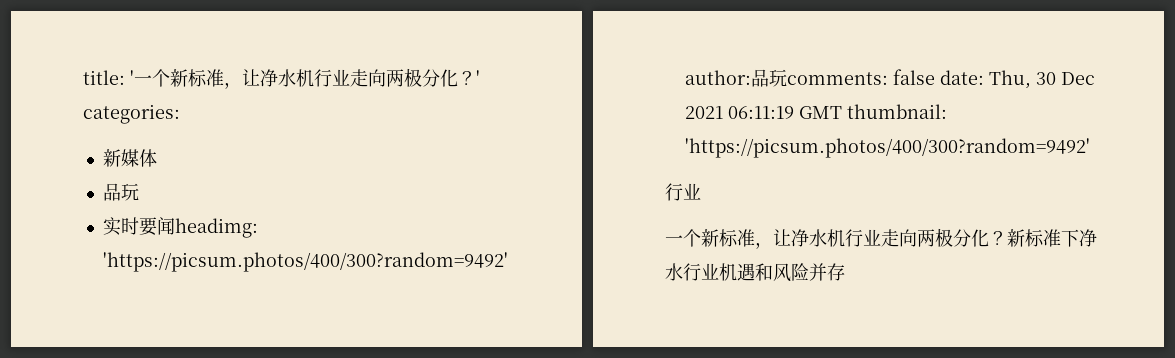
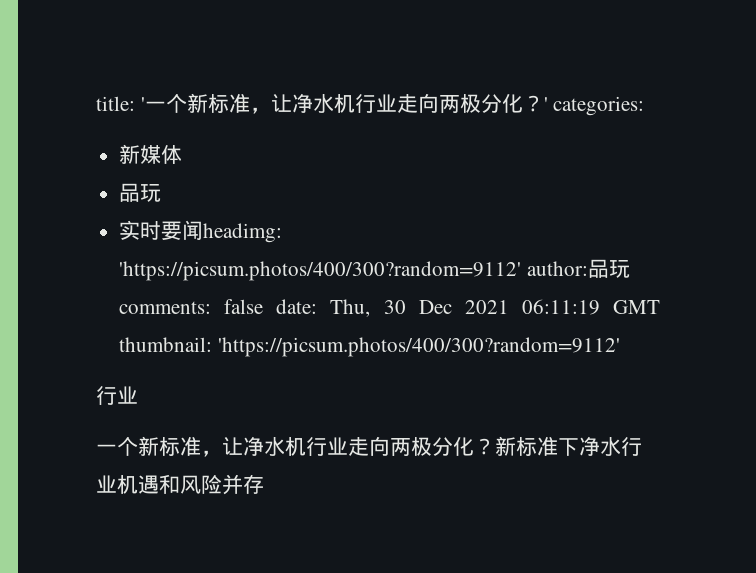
- 实时要闻headimg: 'https://picsum.photos/400/300?random=9492' author:品玩comments: false date: Thu, 30 Dec 2021 06:11:19 GMT thumbnail: 'https://picsum.photos/400/300?random=9492'
+ 实时要闻headimg: 'https://picsum.photos/400/300?random=9112' author:品玩comments: false date: Thu, 30 Dec 2021 06:11:19 GMT thumbnail: 'https://picsum.photos/400/300?random=9112'

